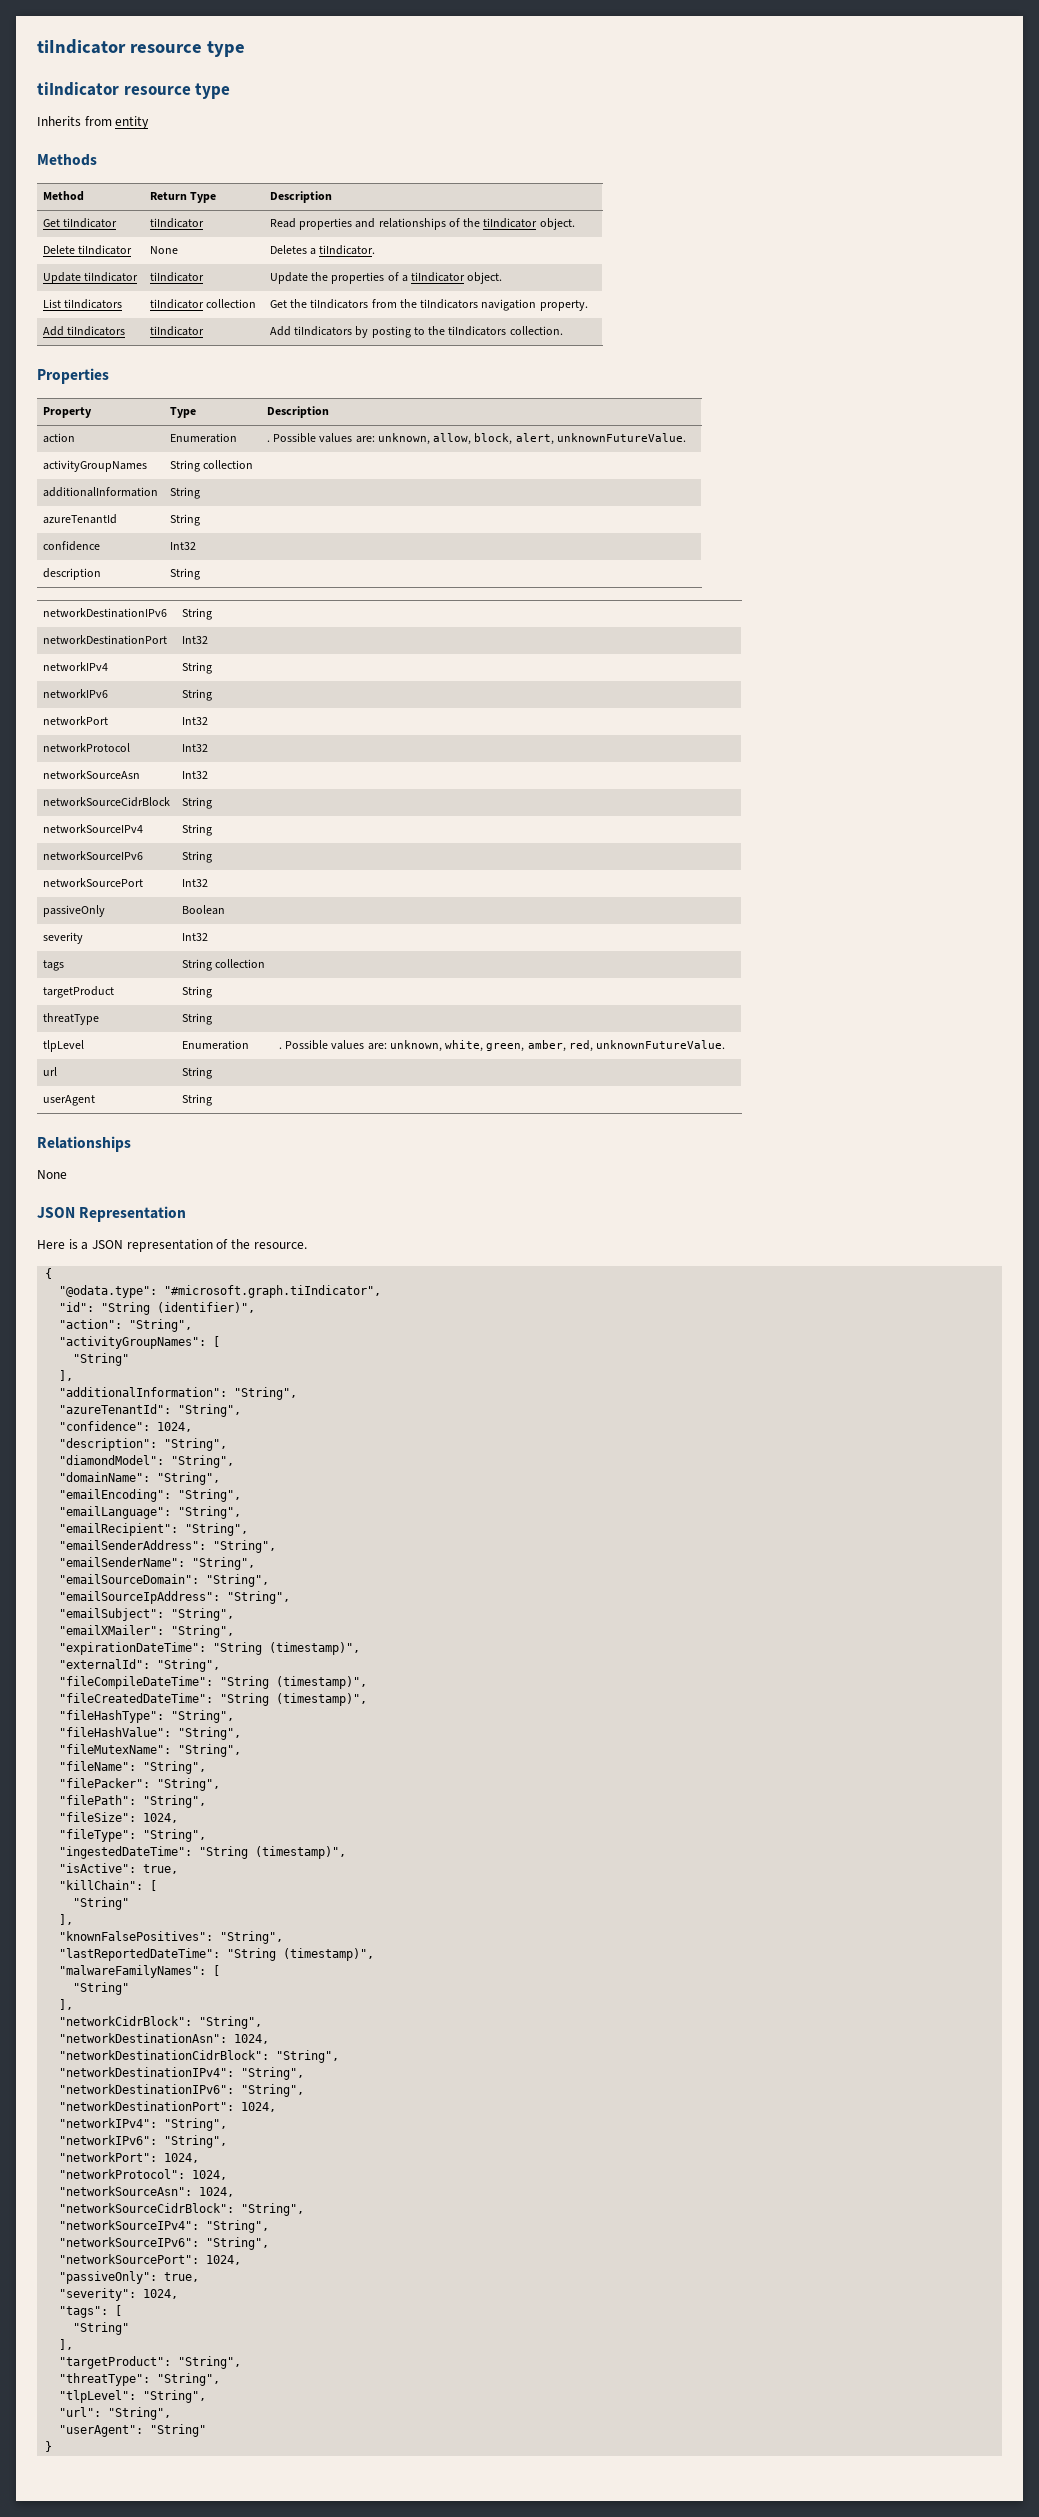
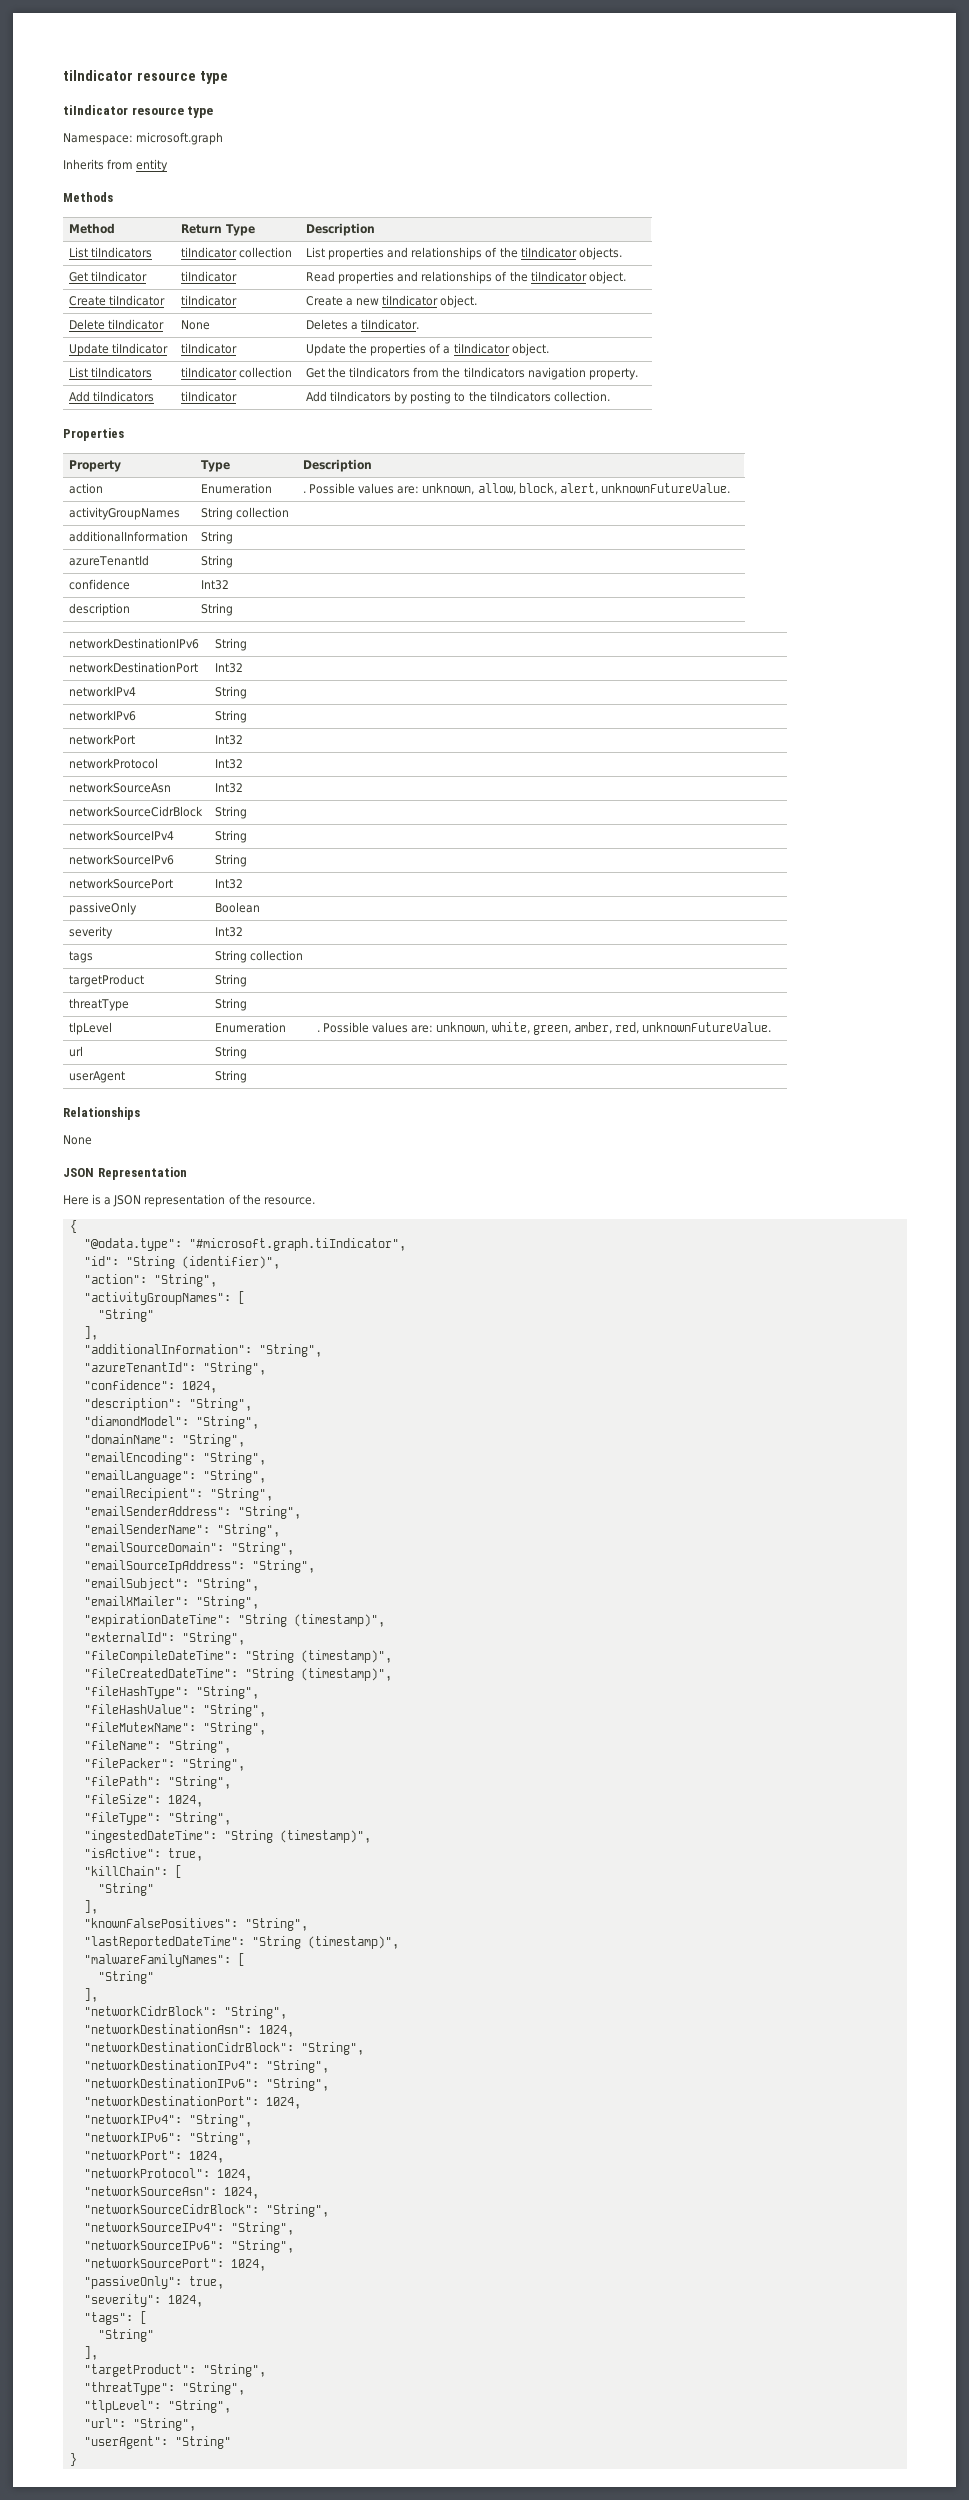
+ Namespace: microsoft.graph
+ List tiIndicators | tiIndicator collection | List properties and relationships of the tiIndicator objects.
+ Create tiIndicator | tiIndicator | Create a new tiIndicator object.

